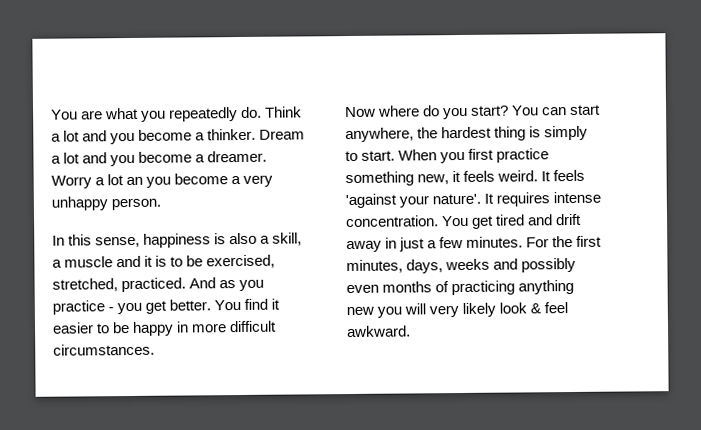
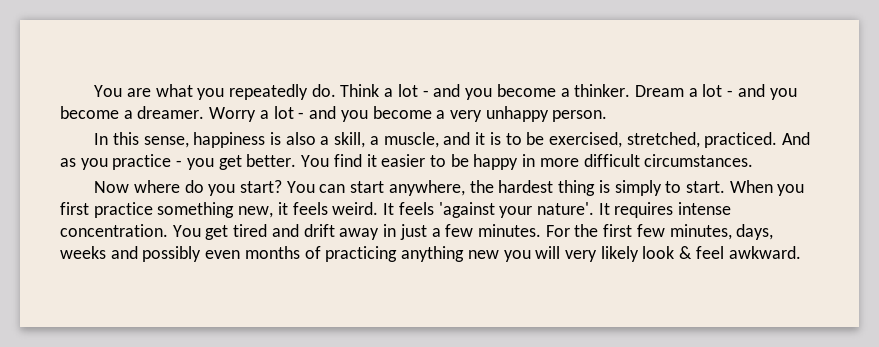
- Think a lot and you become a thinker.
+ Think a lot - and you become a thinker.
- Dream a lot and you become a dreamer.
+ Dream a lot - and you become a dreamer.
- Worry a lot an you become a very unhappy person.
+ Worry a lot - and you become a very unhappy person.
- In this sense, happiness is also a skill, a muscle and it is to be exercised, stretched, practiced.
+ In this sense, happiness is also a skill, a muscle, and it is to be exercised, stretched, practiced.
- For the first minutes, days, weeks and possibly even months of practicing anything new you will very likely look & feel awkward.
+ For the first few minutes, days, weeks and possibly even months of practicing anything new you will very likely look & feel awkward.

